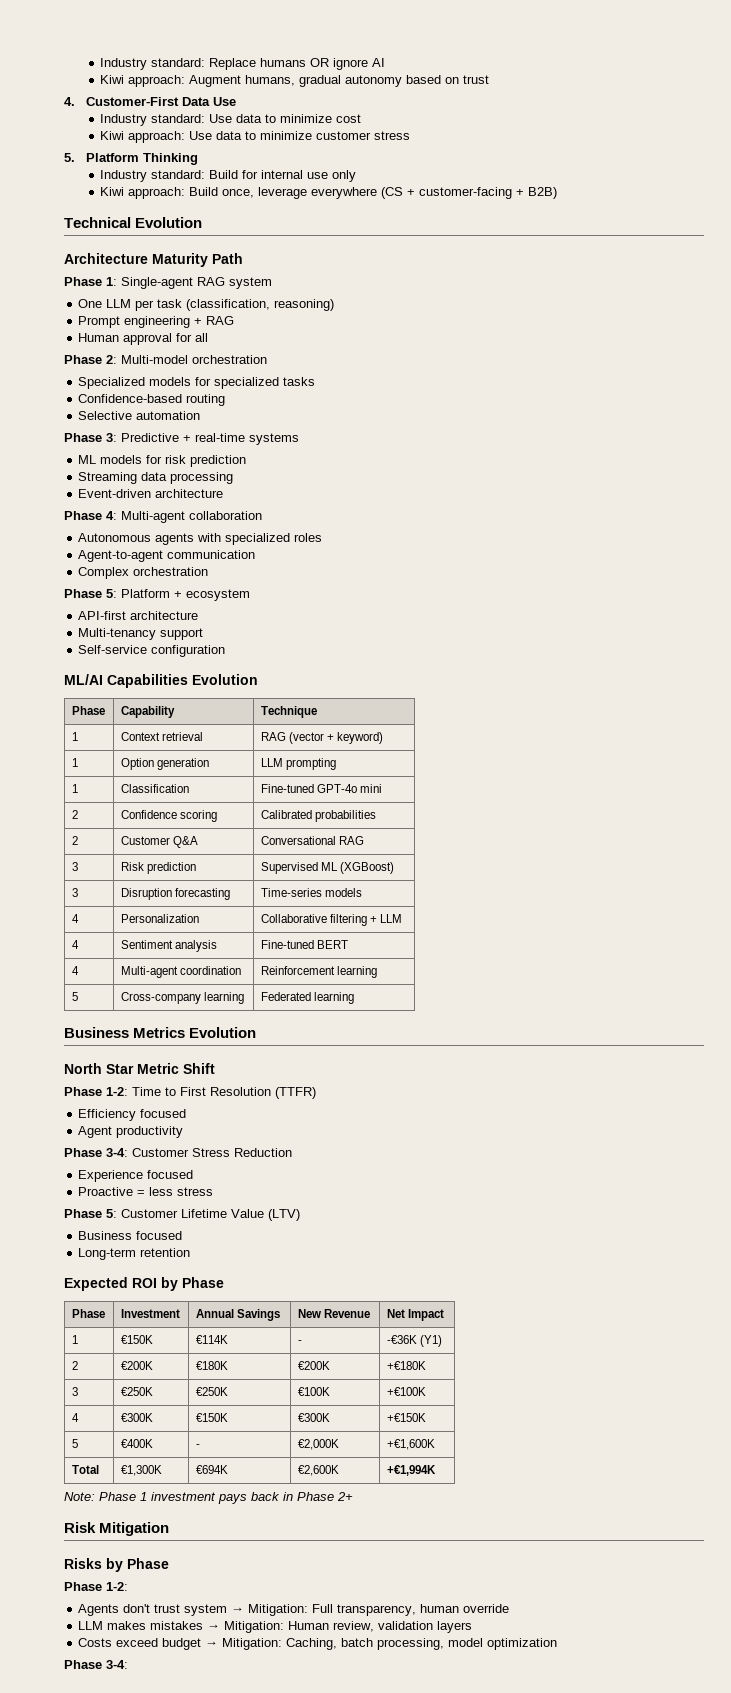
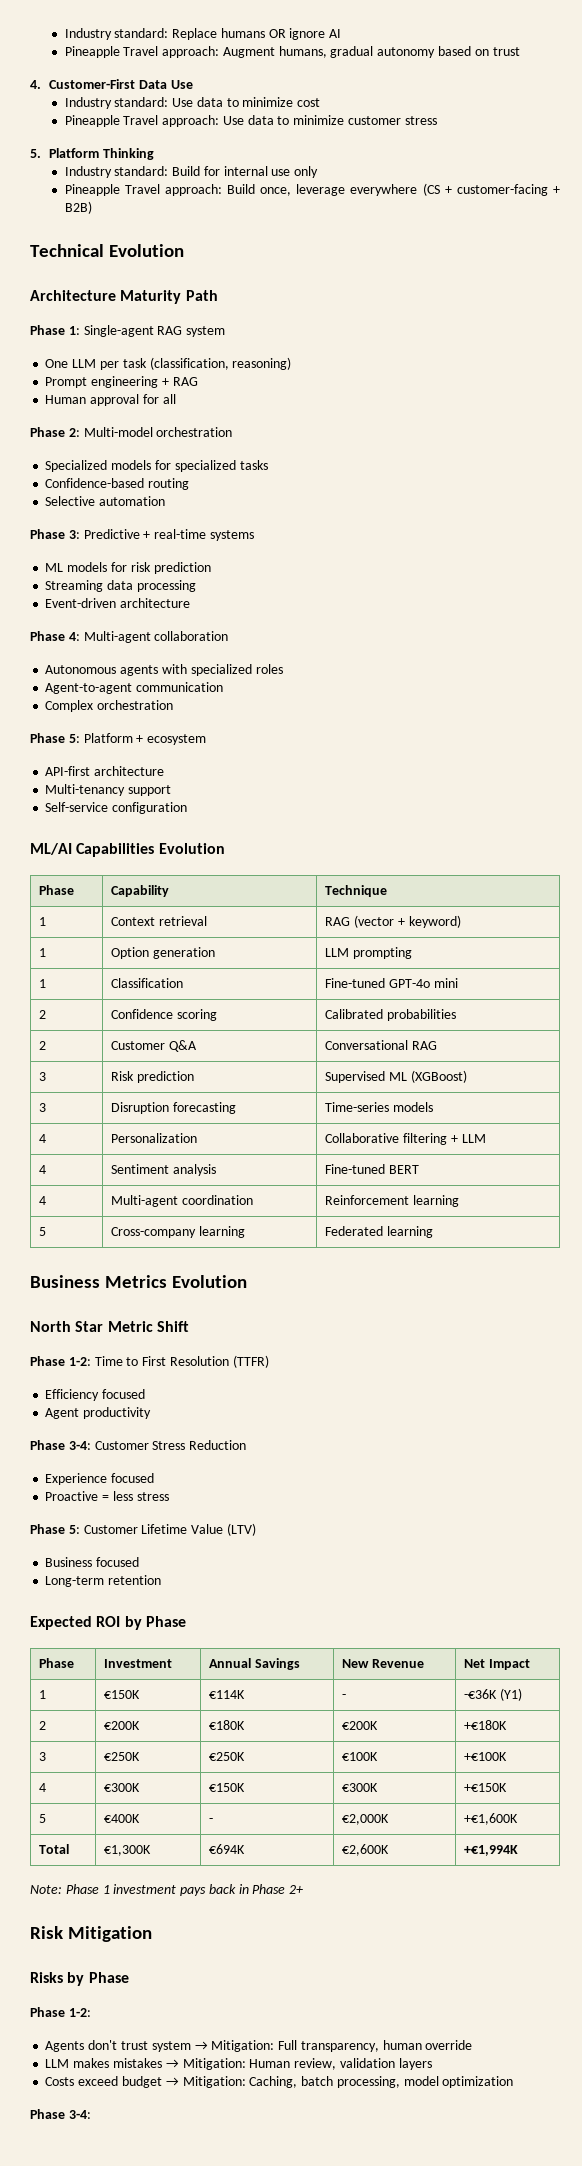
- Kiwi approach: Augment humans, gradual autonomy based on trust
+ Pineapple Travel approach: Augment humans, gradual autonomy based on trust
- Kiwi approach: Use data to minimize customer stress
+ Pineapple Travel approach: Use data to minimize customer stress
- Kiwi approach: Build once, leverage everywhere (CS + customer-facing + B2B)
+ Pineapple Travel approach: Build once, leverage everywhere (CS + customer-facing + B2B)

